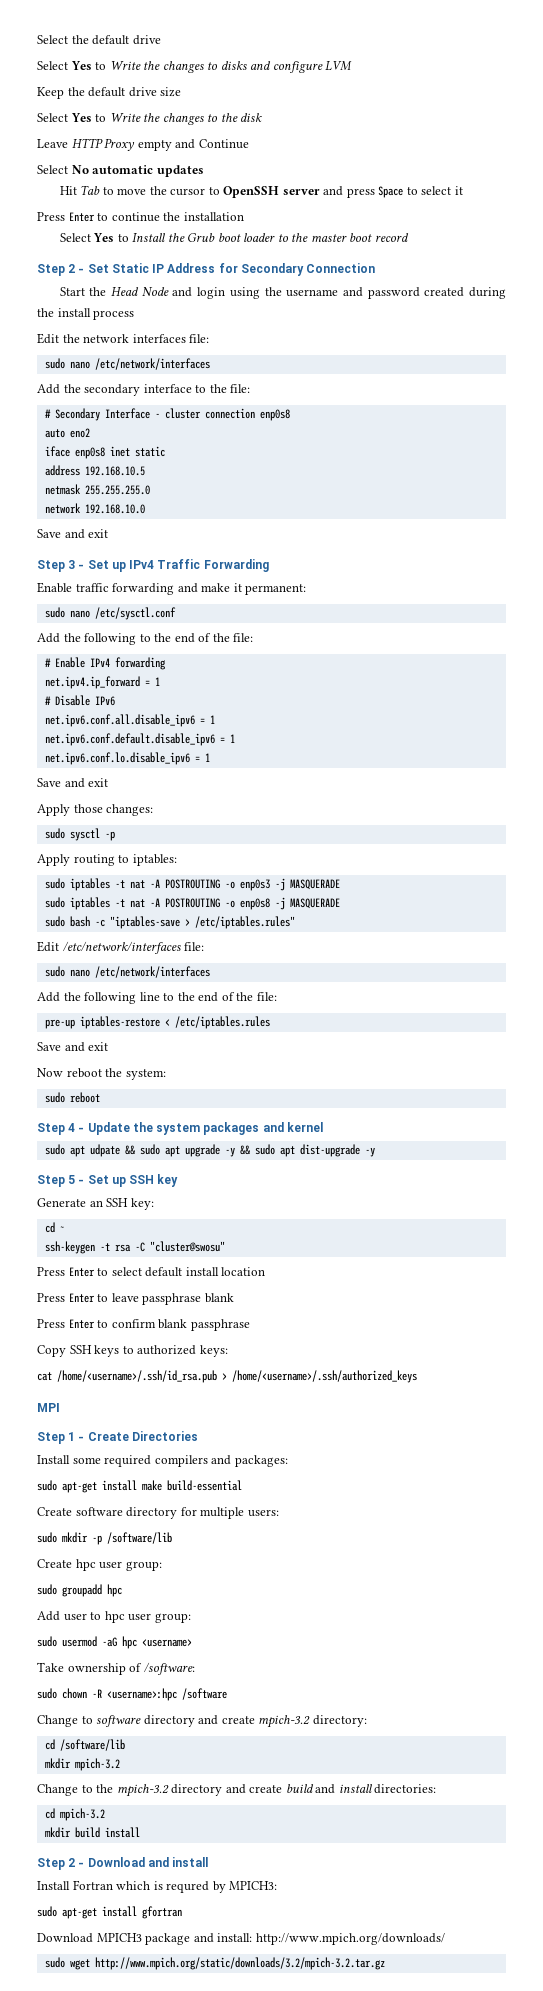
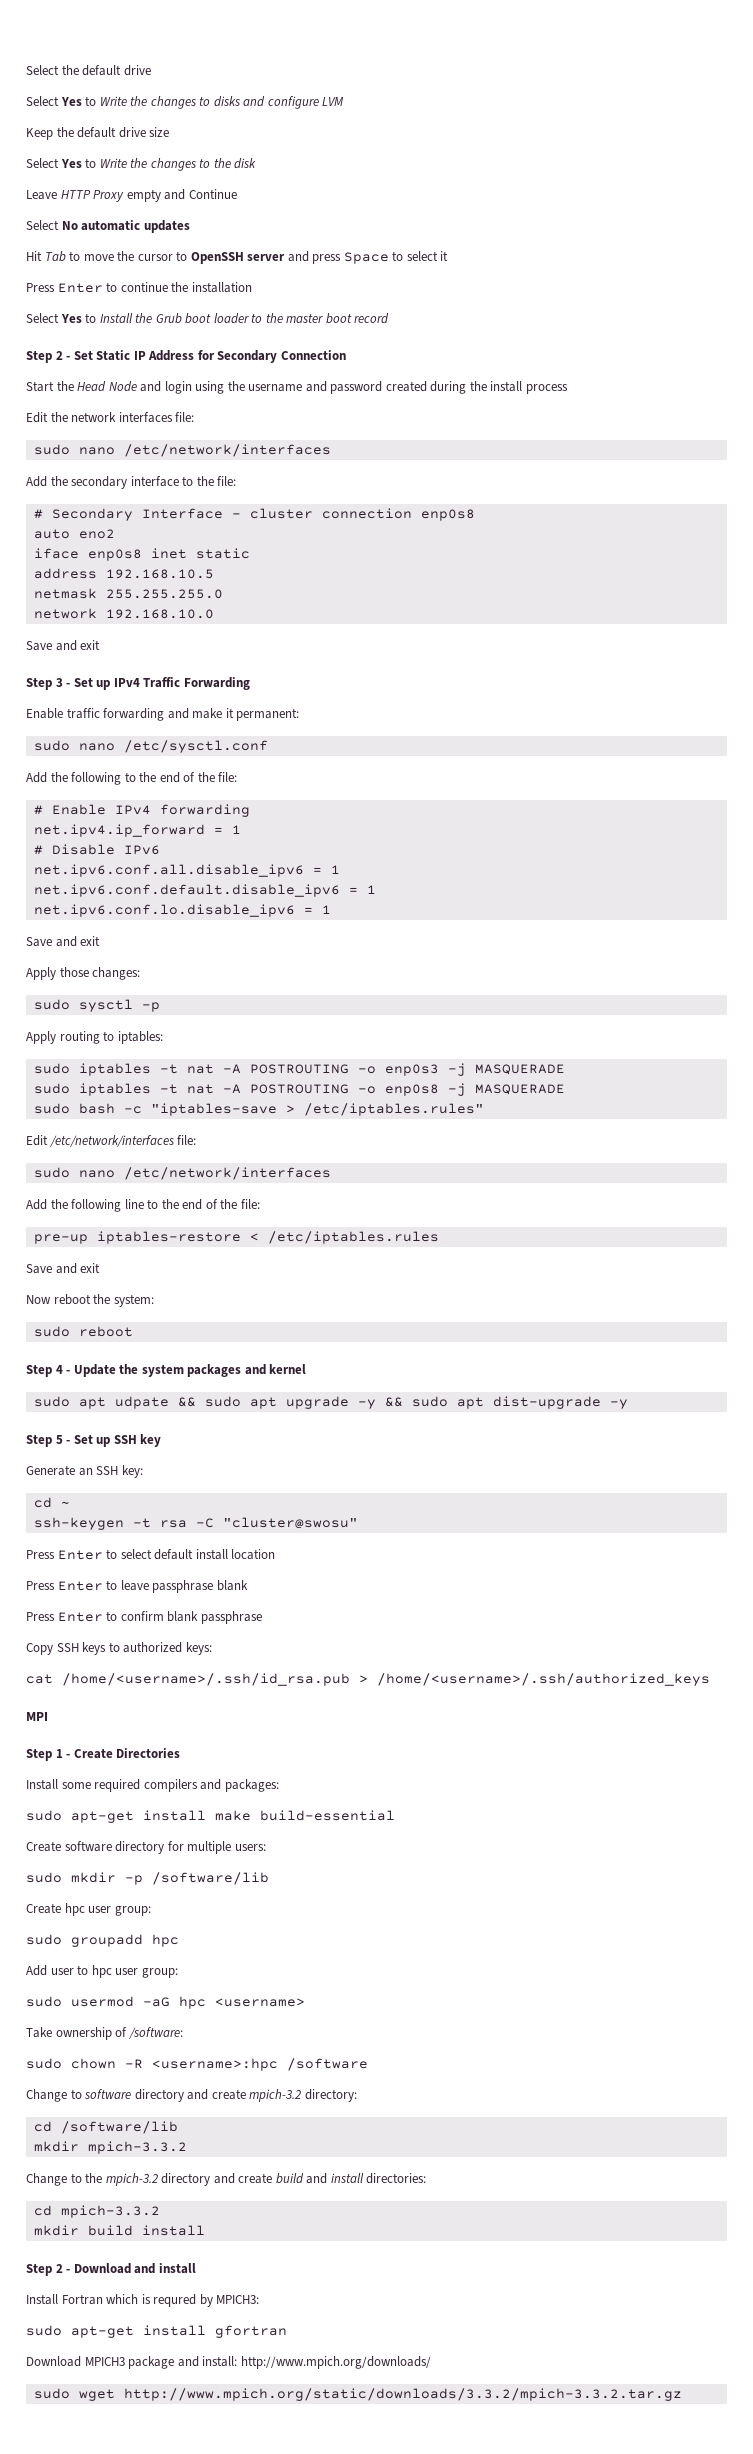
- mkdir mpich-3.2
+ mkdir mpich-3.3.2
- cd mpich-3.2
+ cd mpich-3.3.2
- sudo wget http://www.mpich.org/static/downloads/3.2/mpich-3.2.tar.gz
+ sudo wget http://www.mpich.org/static/downloads/3.3.2/mpich-3.3.2.tar.gz

